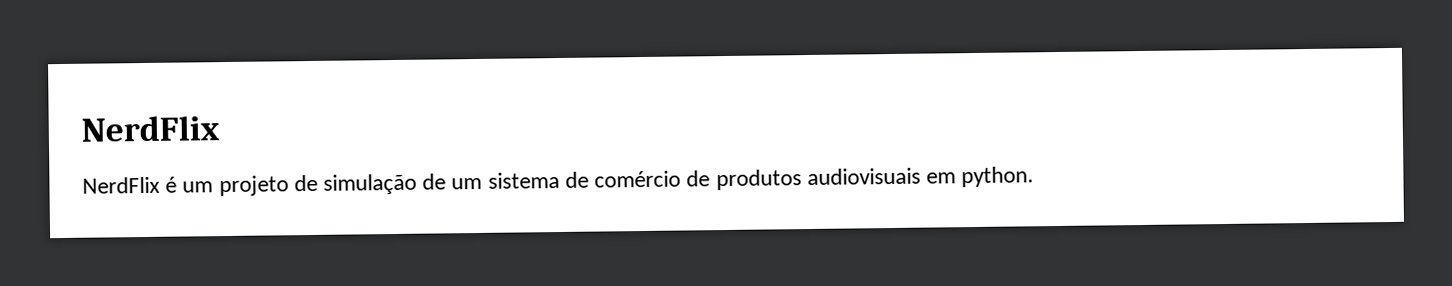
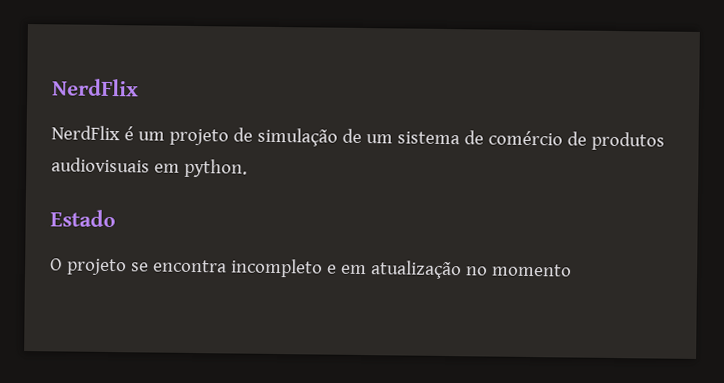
+ Estado
+ O projeto se encontra incompleto e em atualização no momento

